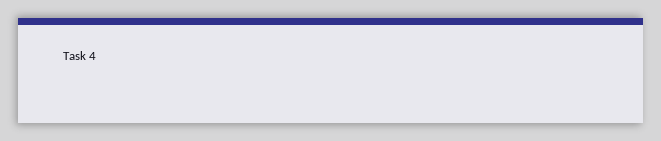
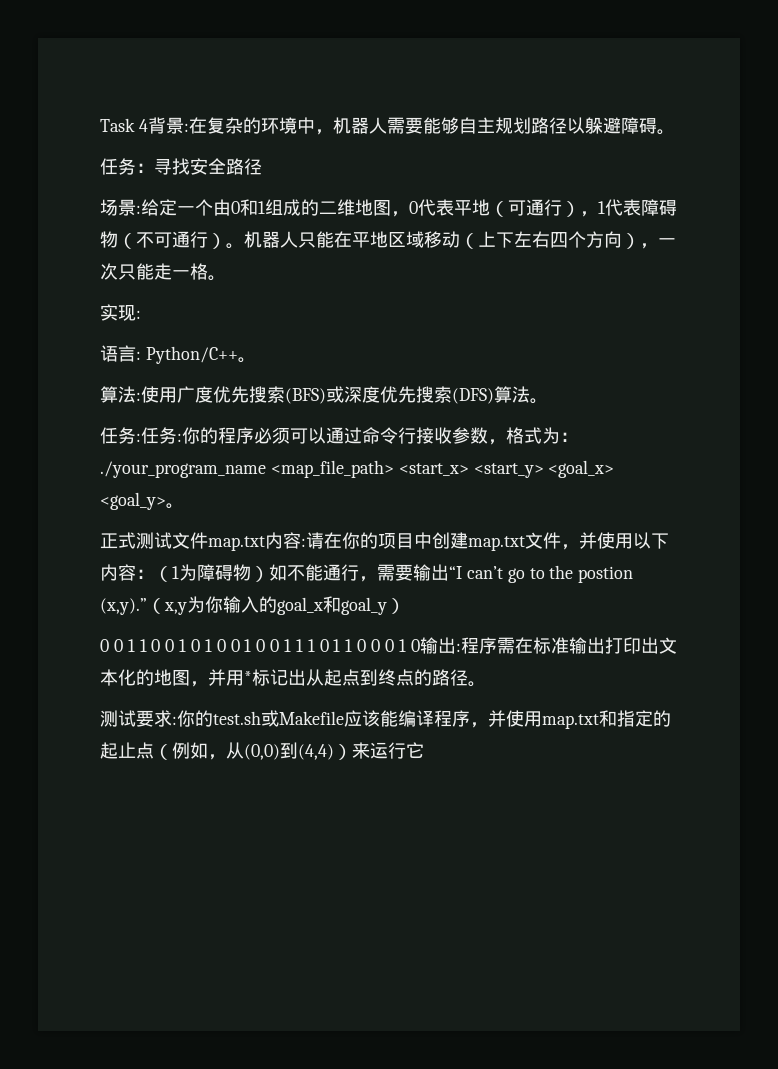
- Task 4
+ Task 4背景:在复杂的环境中，机器人需要能够自主规划路径以躲避障碍。
+ 任务：寻找安全路径
+ 场景:给定一个由0和1组成的二维地图，0代表平地（可通行），1代表障碍物（不可通行）。机器人只能在平地区域移动（上下左右四个方向），一次只能走一格。
+ 实现:
+ 语言: Python/C++。
+ 算法:使用广度优先搜索(BFS)或深度优先搜索(DFS)算法。
+ 任务:任务:你的程序必须可以通过命令行接收参数，格式为：./your_program_name <map_file_path> <start_x> <start_y> <goal_x> <goal_y>。
+ 正式测试文件map.txt内容:请在你的项目中创建map.txt文件，并使用以下内容：（1为障碍物）如不能通行，需要输出“I can’t go to the postion (x,y).”（x,y为你输入的goal_x和goal_y）
+ 0 0 1 1 0 0 1 0 1 0 0 1 0 0 1 1 1 0 1 1 0 0 0 1 0输出:程序需在标准输出打印出文本化的地图，并用*标记出从起点到终点的路径。
+ 测试要求:你的test.sh或Makefile应该能编译程序，并使用map.txt和指定的起止点（例如，从(0,0)到(4,4)）来运行它

